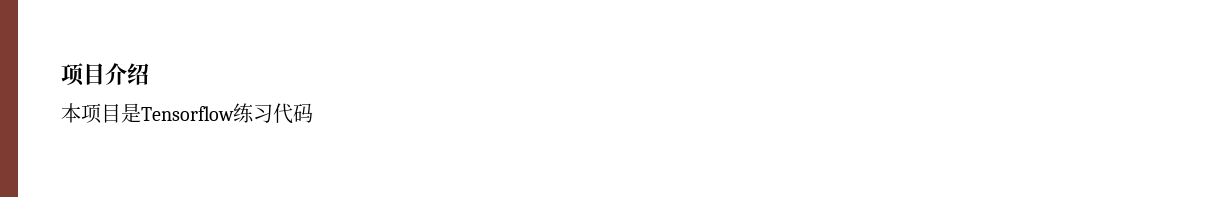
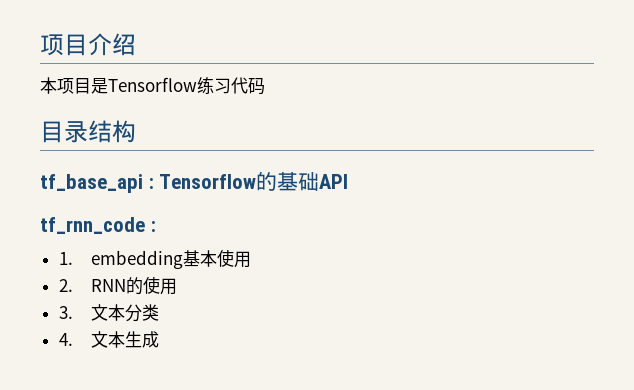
+ 目录结构
+ tf_base_api : Tensorflow的基础API
+ tf_rnn_code :
+ 1. embedding基本使用
+ 2. RNN的使用
+ 3.文本分类
+ 4.文本生成

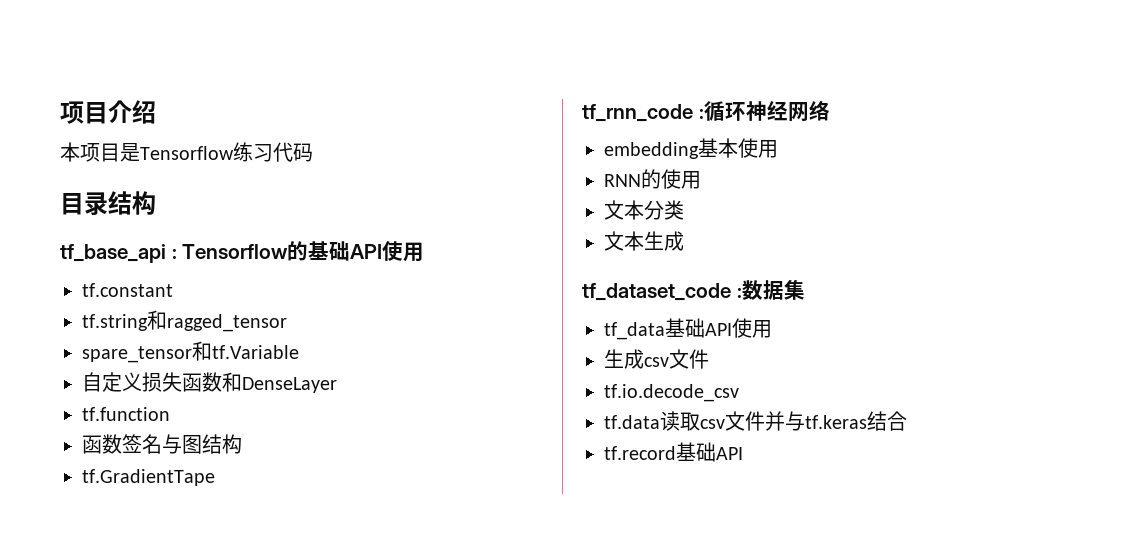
- tf_base_api : Tensorflow的基础API
+ tf_base_api : Tensorflow的基础API使用
+ tf.constant
+ tf.string和ragged_tensor
+ spare_tensor和tf.Variable
+ 自定义损失函数和DenseLayer
+ tf.function
+ 函数签名与图结构
+ tf.GradientTape
- tf_rnn_code :
- 1. embedding基本使用
+ tf_rnn_code :循环神经网络
+ embedding基本使用
- 2. RNN的使用
+ RNN的使用
- 3.文本分类
+ 文本分类
- 4.文本生成
+ 文本生成
+ tf_dataset_code :数据集
+ tf_data基础API使用
+ 生成csv文件
+ tf.io.decode_csv
+ tf.data读取csv文件并与tf.keras结合
+ tf.record基础API

